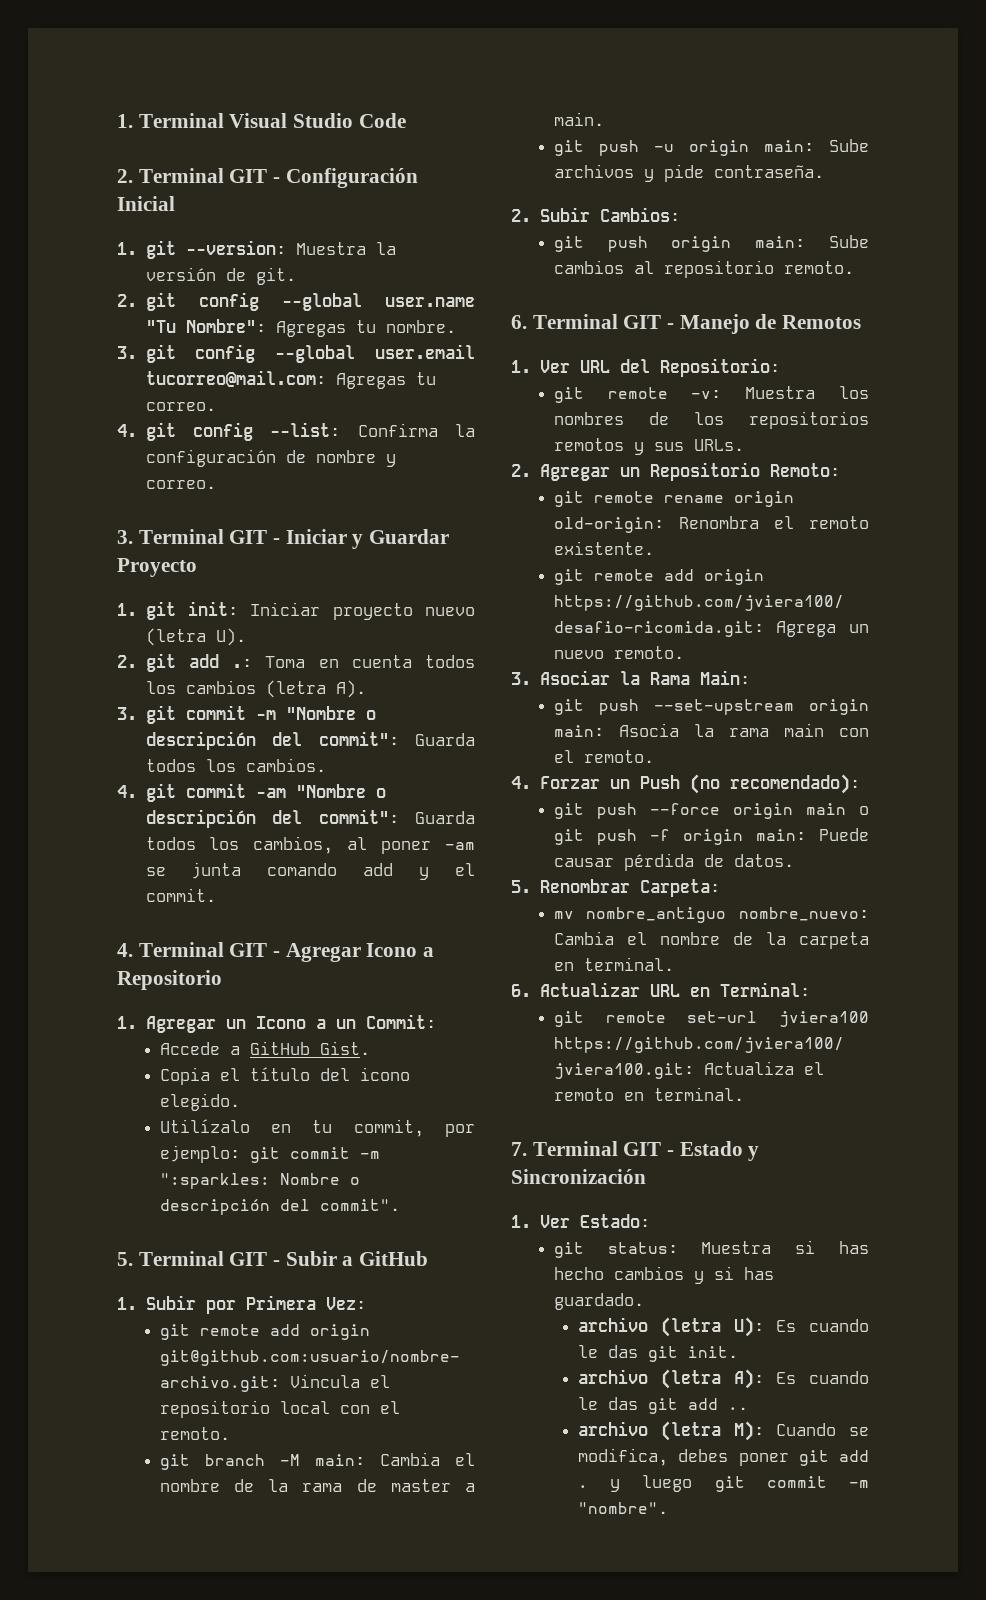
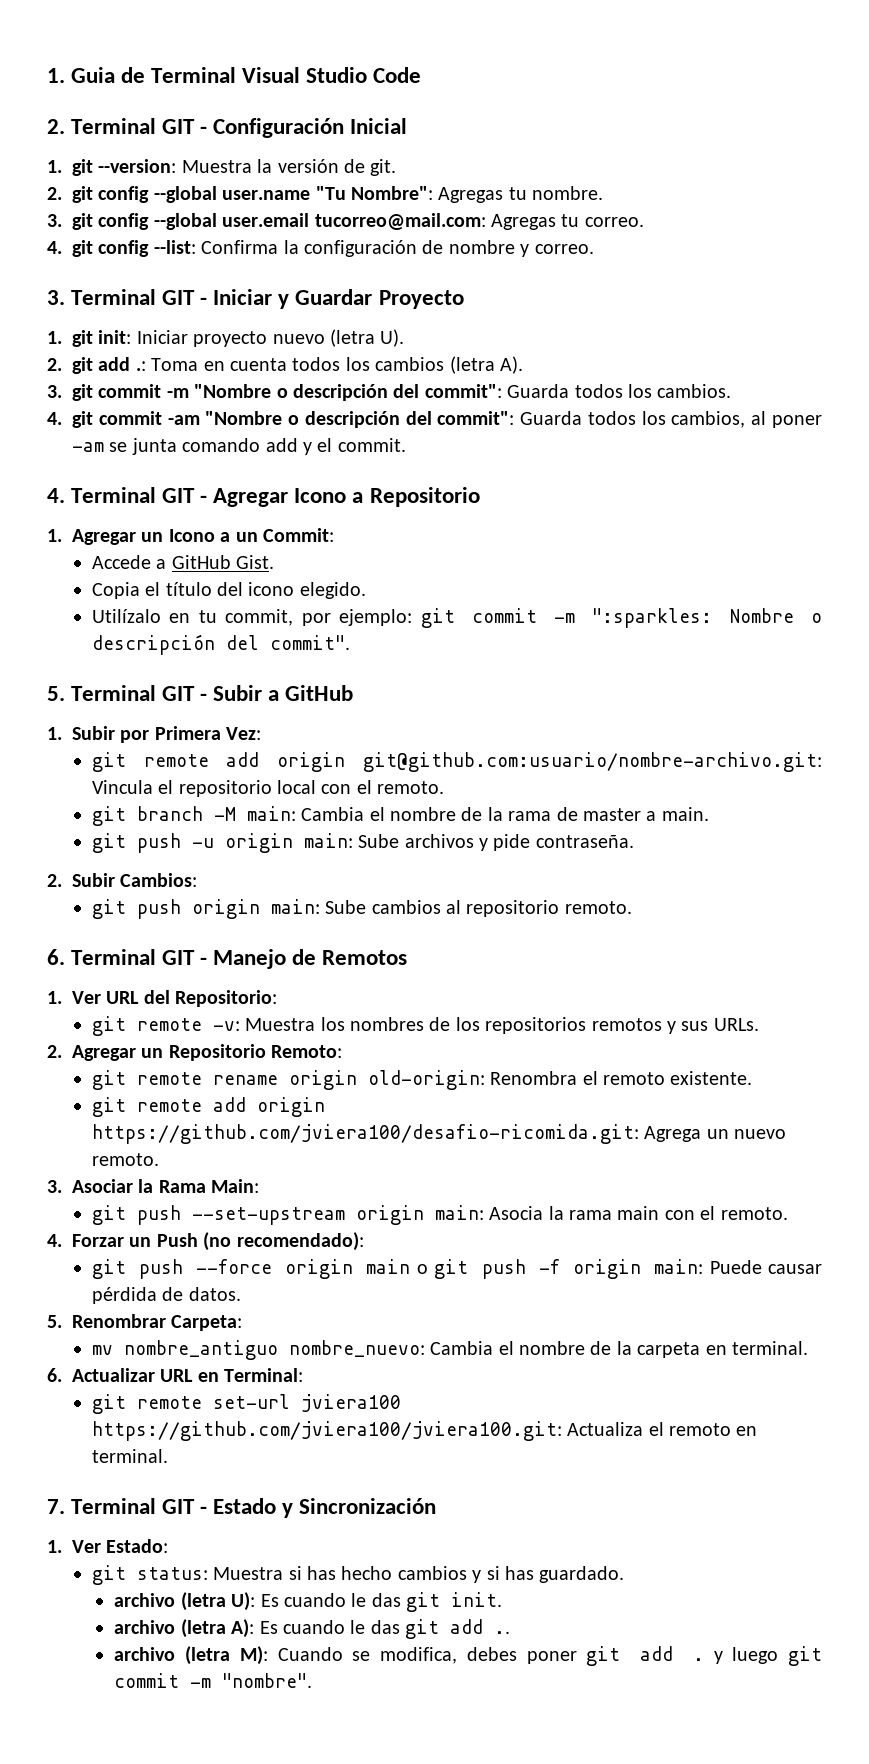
- 1. Terminal Visual Studio Code
+ 1. Guia de Terminal Visual Studio Code

